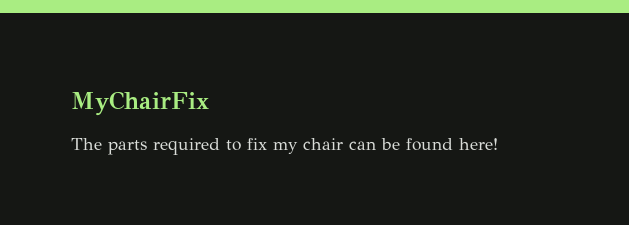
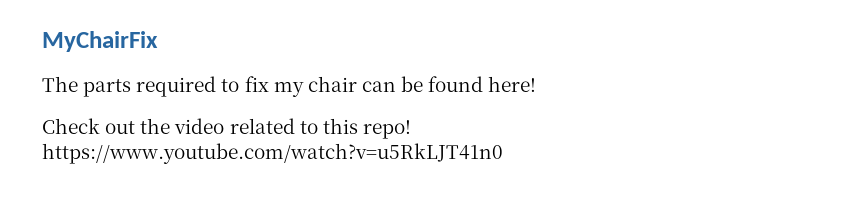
+ Check out the video related to this repo! https://www.youtube.com/watch?v=u5RkLJT41n0

